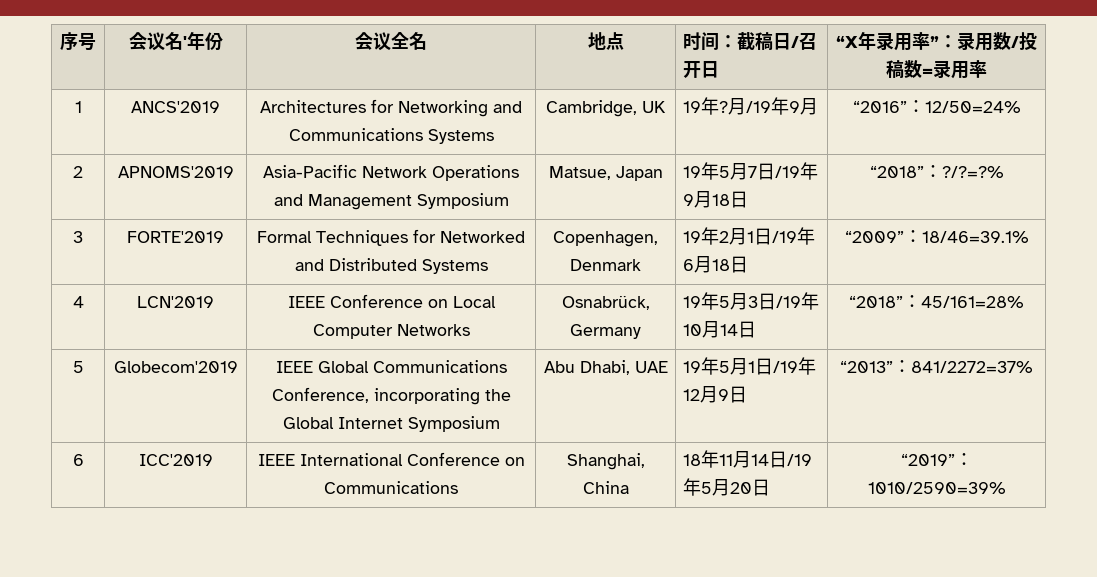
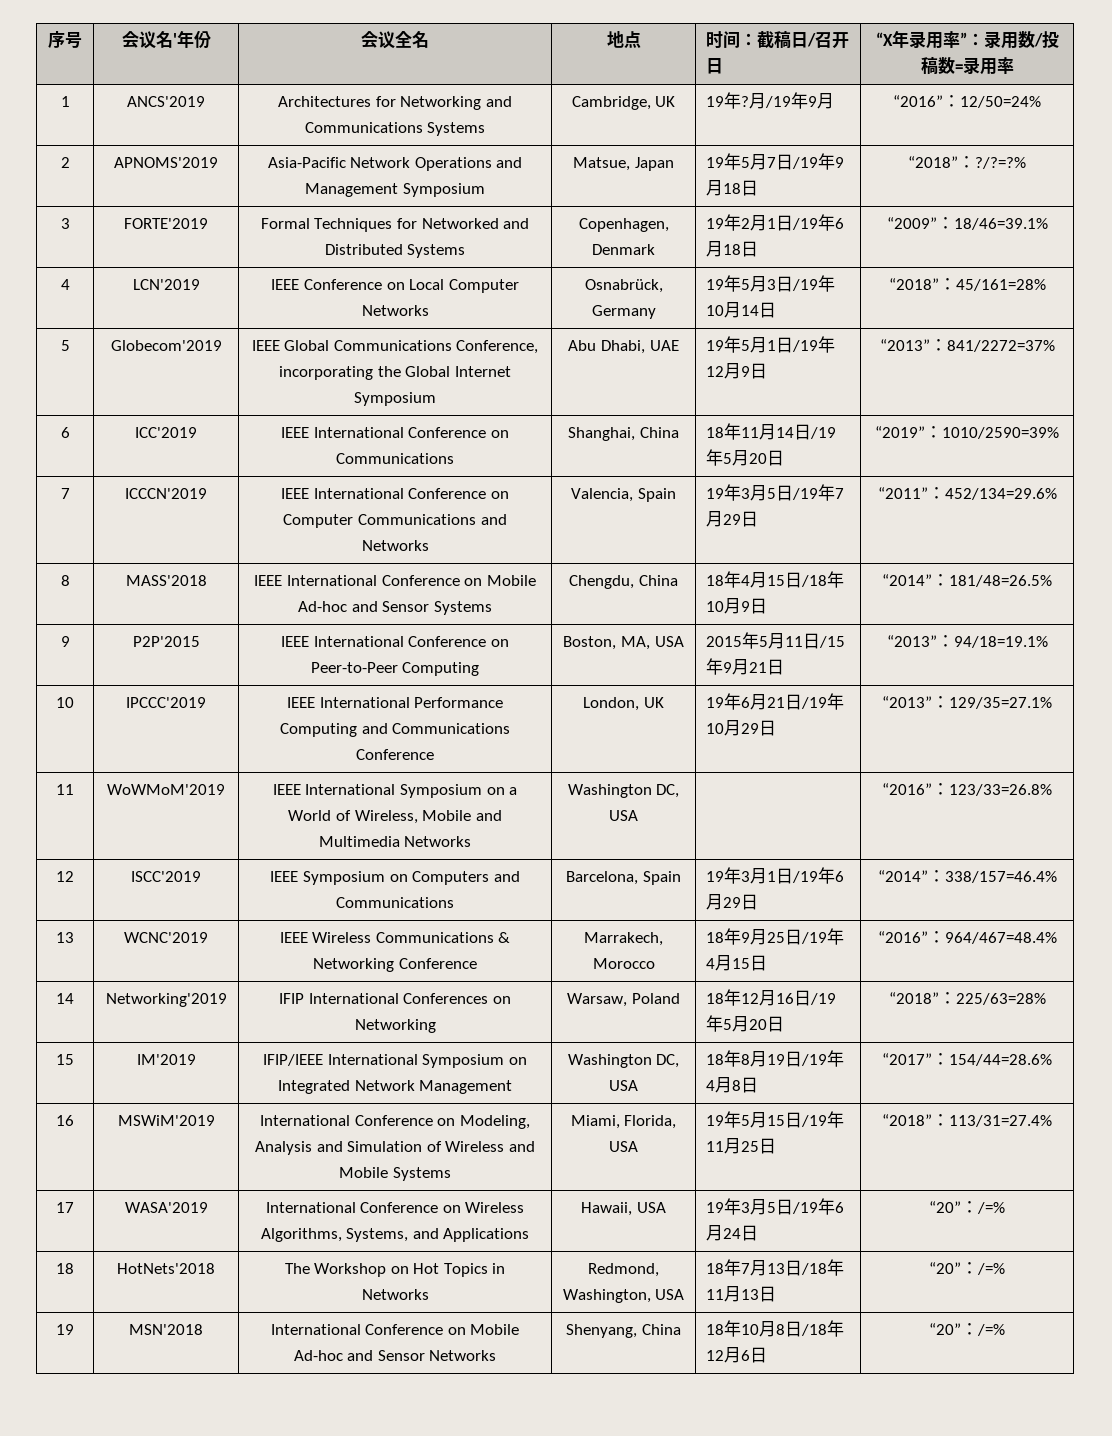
+ 7 | ICCCN'2019 | IEEE International Conference on Computer Communications and Networks | Valencia, Spain | 19年3月5日/19年7月29日 | “2011”：452/134=29.6%
+ 8 | MASS'2018 | IEEE International Conference on Mobile Ad-hoc and Sensor Systems | Chengdu, China | 18年4月15日/18年10月9日 | “2014”：181/48=26.5%
+ 9 | P2P'2015 | IEEE International Conference on Peer-to-Peer Computing | Boston, MA, USA | 2015年5月11日/15年9月21日 | “2013”：94/18=19.1%
+ 10 | IPCCC'2019 | IEEE International Performance Computing and Communications Conference | London, UK | 19年6月21日/19年10月29日 | “2013”：129/35=27.1%
+ 11 | WoWMoM'2019 | IEEE International Symposium on a World of Wireless, Mobile and Multimedia Networks | Washington DC, USA | | “2016”：123/33=26.8%
+ 12 | ISCC'2019 | IEEE Symposium on Computers and Communications | Barcelona, Spain | 19年3月1日/19年6月29日 | “2014”：338/157=46.4%
+ 13 | WCNC'2019 | IEEE Wireless Communications & Networking Conference | Marrakech, Morocco | 18年9月25日/19年4月15日 | “2016”：964/467=48.4%
+ 14 | Networking'2019 | IFIP International Conferences on Networking | Warsaw, Poland | 18年12月16日/19年5月20日 | “2018”：225/63=28%
+ 15 | IM'2019 | IFIP/IEEE International Symposium on Integrated Network Management | Washington DC, USA | 18年8月19日/19年4月8日 | “2017”：154/44=28.6%
+ 16 | MSWiM'2019 | International Conference on Modeling, Analysis and Simulation of Wireless and Mobile Systems | Miami, Florida, USA | 19年5月15日/19年11月25日 | “2018”：113/31=27.4%
+ 17 | WASA'2019 | International Conference on Wireless Algorithms, Systems, and Applications | Hawaii, USA | 19年3月5日/19年6月24日 | “20”：/=%
+ 18 | HotNets'2018 | The Workshop on Hot Topics in Networks | Redmond, Washington, USA | 18年7月13日/18年11月13日 | “20”：/=%
+ 19 | MSN'2018 | International Conference on Mobile Ad-hoc and Sensor Networks | Shenyang, China | 18年10月8日/18年12月6日 | “20”：/=%

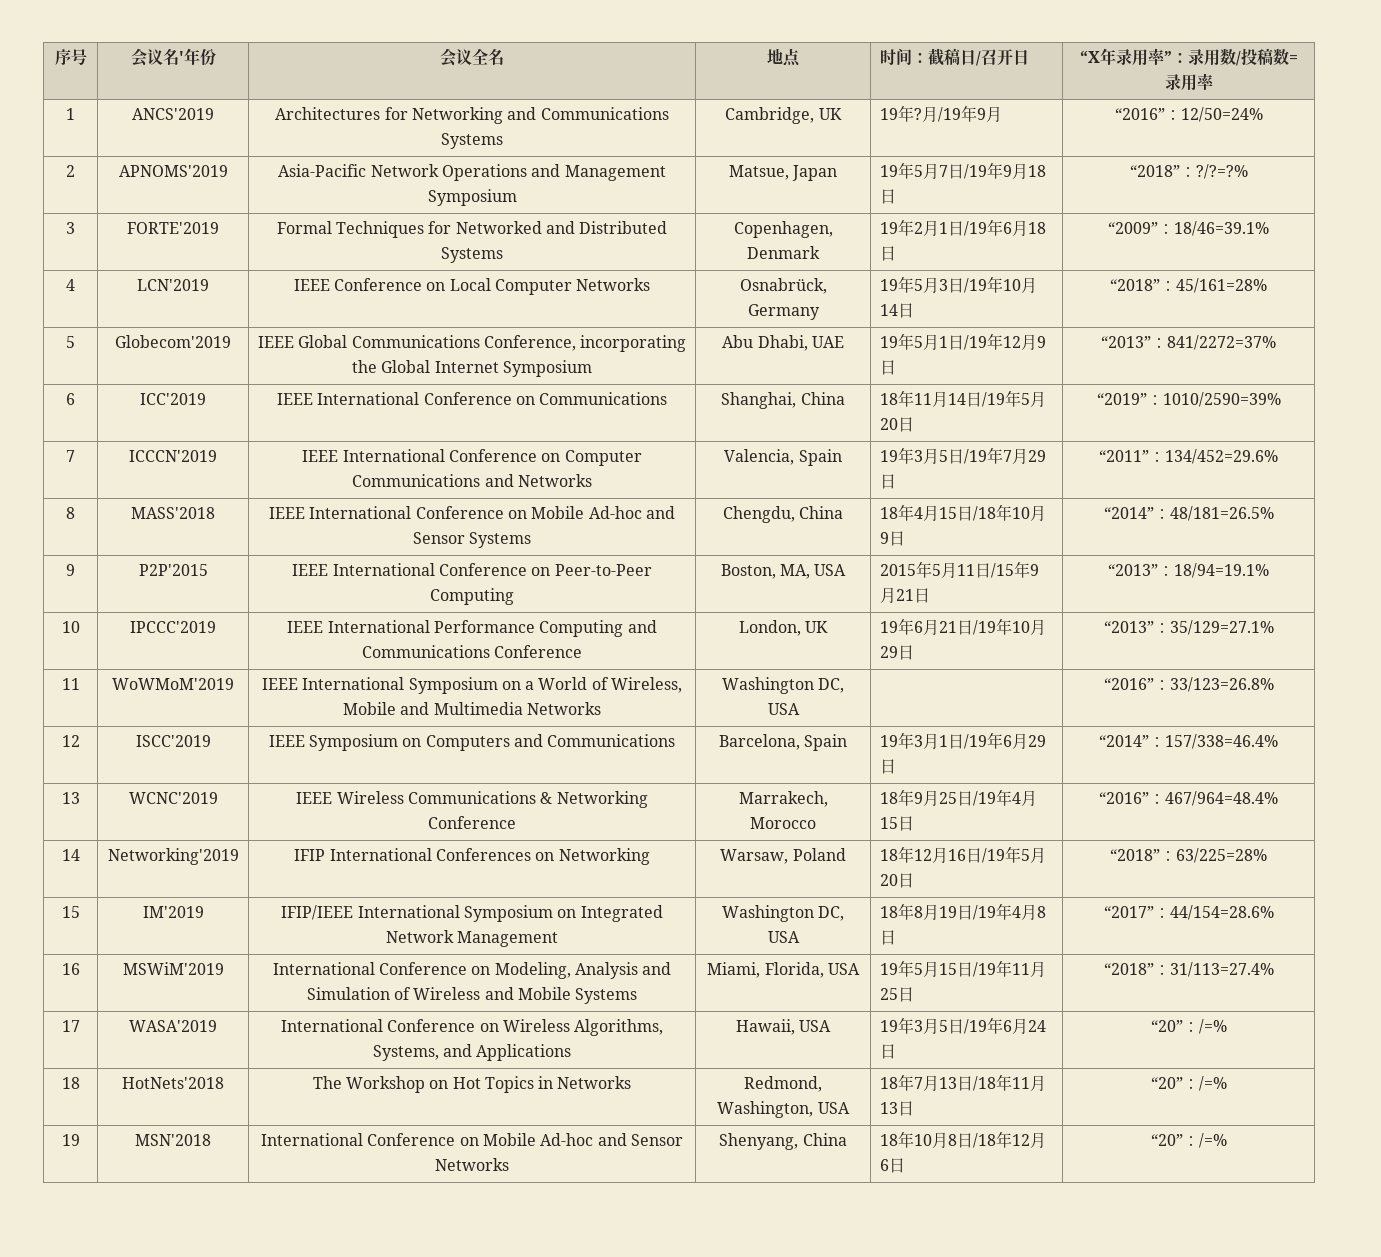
- 7 | ICCCN'2019 | IEEE International Conference on Computer Communications and Networks | Valencia, Spain | 19年3月5日/19年7月29日 | “2011”：452/134=29.6%
+ 7 | ICCCN'2019 | IEEE International Conference on Computer Communications and Networks | Valencia, Spain | 19年3月5日/19年7月29日 | “2011”：134/452=29.6%
- 8 | MASS'2018 | IEEE International Conference on Mobile Ad-hoc and Sensor Systems | Chengdu, China | 18年4月15日/18年10月9日 | “2014”：181/48=26.5%
+ 8 | MASS'2018 | IEEE International Conference on Mobile Ad-hoc and Sensor Systems | Chengdu, China | 18年4月15日/18年10月9日 | “2014”：48/181=26.5%
- 9 | P2P'2015 | IEEE International Conference on Peer-to-Peer Computing | Boston, MA, USA | 2015年5月11日/15年9月21日 | “2013”：94/18=19.1%
+ 9 | P2P'2015 | IEEE International Conference on Peer-to-Peer Computing | Boston, MA, USA | 2015年5月11日/15年9月21日 | “2013”：18/94=19.1%
- 10 | IPCCC'2019 | IEEE International Performance Computing and Communications Conference | London, UK | 19年6月21日/19年10月29日 | “2013”：129/35=27.1%
+ 10 | IPCCC'2019 | IEEE International Performance Computing and Communications Conference | London, UK | 19年6月21日/19年10月29日 | “2013”：35/129=27.1%
- 11 | WoWMoM'2019 | IEEE International Symposium on a World of Wireless, Mobile and Multimedia Networks | Washington DC, USA | | “2016”：123/33=26.8%
+ 11 | WoWMoM'2019 | IEEE International Symposium on a World of Wireless, Mobile and Multimedia Networks | Washington DC, USA | | “2016”：33/123=26.8%
- 12 | ISCC'2019 | IEEE Symposium on Computers and Communications | Barcelona, Spain | 19年3月1日/19年6月29日 | “2014”：338/157=46.4%
+ 12 | ISCC'2019 | IEEE Symposium on Computers and Communications | Barcelona, Spain | 19年3月1日/19年6月29日 | “2014”：157/338=46.4%
- 13 | WCNC'2019 | IEEE Wireless Communications & Networking Conference | Marrakech, Morocco | 18年9月25日/19年4月15日 | “2016”：964/467=48.4%
+ 13 | WCNC'2019 | IEEE Wireless Communications & Networking Conference | Marrakech, Morocco | 18年9月25日/19年4月15日 | “2016”：467/964=48.4%
- 14 | Networking'2019 | IFIP International Conferences on Networking | Warsaw, Poland | 18年12月16日/19年5月20日 | “2018”：225/63=28%
+ 14 | Networking'2019 | IFIP International Conferences on Networking | Warsaw, Poland | 18年12月16日/19年5月20日 | “2018”：63/225=28%
- 15 | IM'2019 | IFIP/IEEE International Symposium on Integrated Network Management | Washington DC, USA | 18年8月19日/19年4月8日 | “2017”：154/44=28.6%
+ 15 | IM'2019 | IFIP/IEEE International Symposium on Integrated Network Management | Washington DC, USA | 18年8月19日/19年4月8日 | “2017”：44/154=28.6%
- 16 | MSWiM'2019 | International Conference on Modeling, Analysis and Simulation of Wireless and Mobile Systems | Miami, Florida, USA | 19年5月15日/19年11月25日 | “2018”：113/31=27.4%
+ 16 | MSWiM'2019 | International Conference on Modeling, Analysis and Simulation of Wireless and Mobile Systems | Miami, Florida, USA | 19年5月15日/19年11月25日 | “2018”：31/113=27.4%

